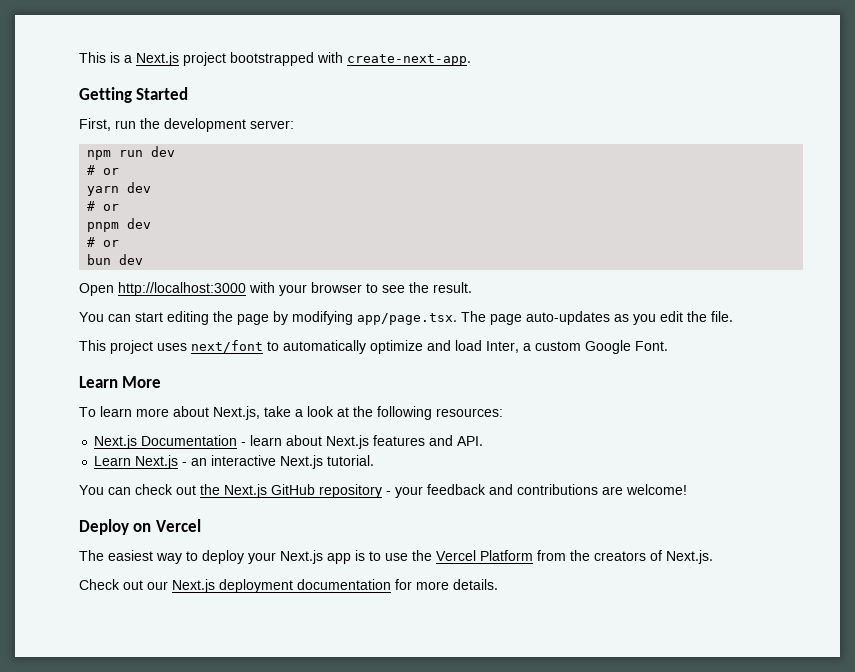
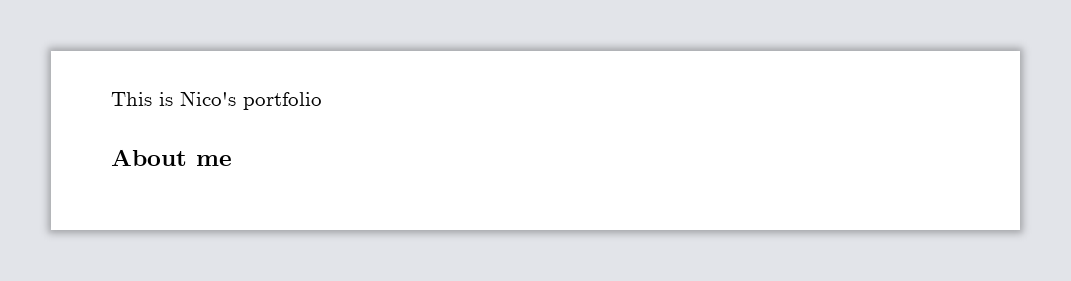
- This is a Next.js project bootstrapped with create-next-app.
- Getting Started
- First, run the development server:
- npm run dev
- # or
- yarn dev
- # or
- pnpm dev
- # or
- bun dev
- Open http://localhost:3000 with your browser to see the result.
- You can start editing the page by modifying app/page.tsx. The page auto-updates as you edit the file.
- This project uses next/font to automatically optimize and load Inter, a custom Google Font.
- Learn More
- To learn more about Next.js, take a look at the following resources:
- Next.js Documentation - learn about Next.js features and API.
- Learn Next.js - an interactive Next.js tutorial.
- You can check out the Next.js GitHub repository - your feedback and contributions are welcome!
- Deploy on Vercel
- The easiest way to deploy your Next.js app is to use the Vercel Platform from the creators of Next.js.
- Check out our Next.js deployment documentation for more details.
+ This is Nico's portfolio
+ About me

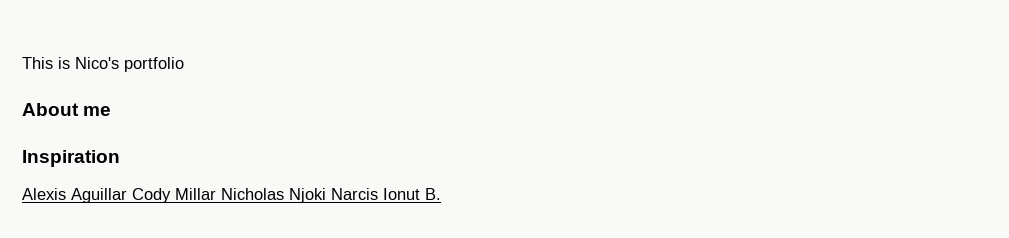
+ Inspiration
+ Alexis Aguillar Cody Millar Nicholas Njoki Narcis Ionut B.

